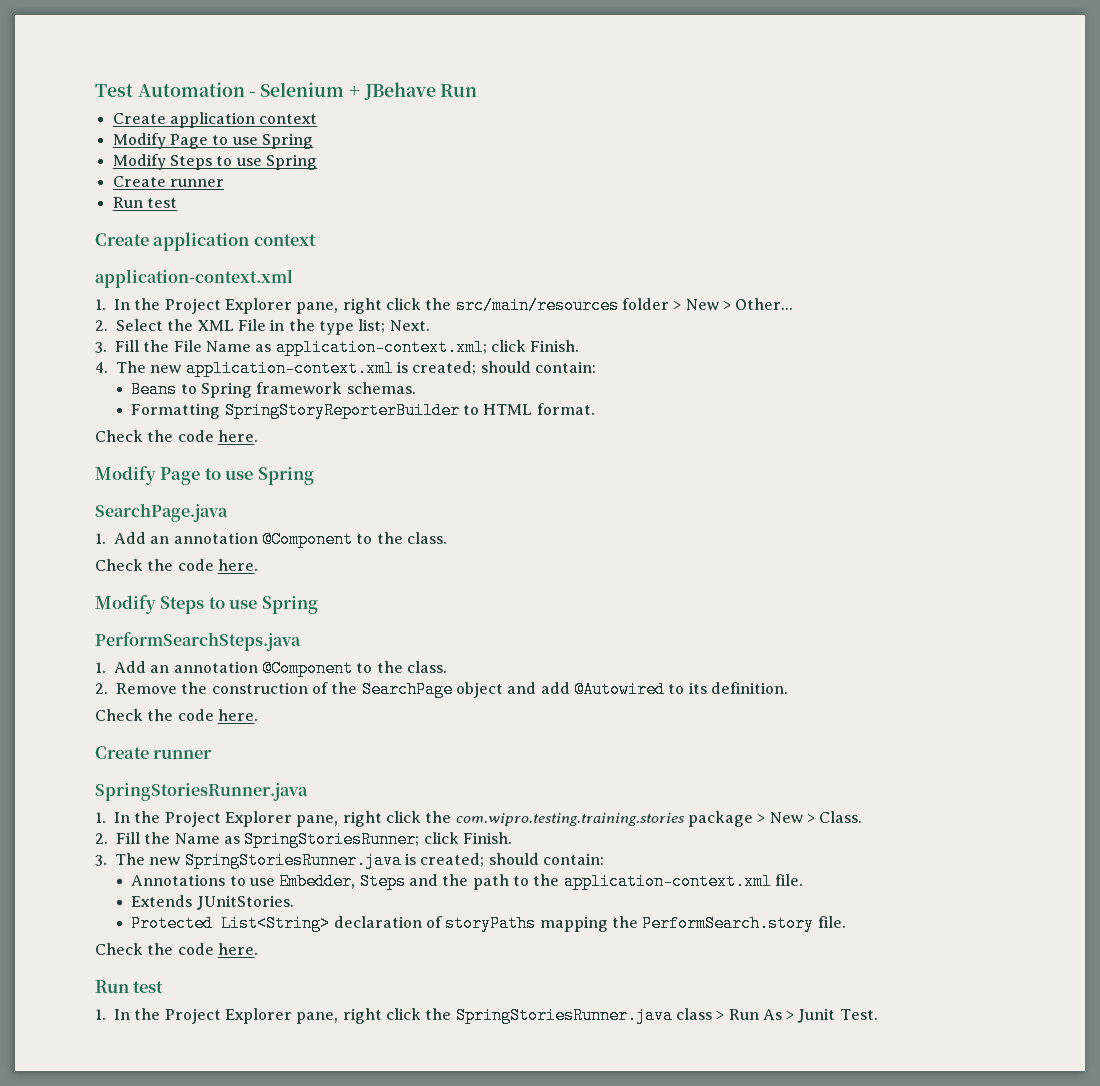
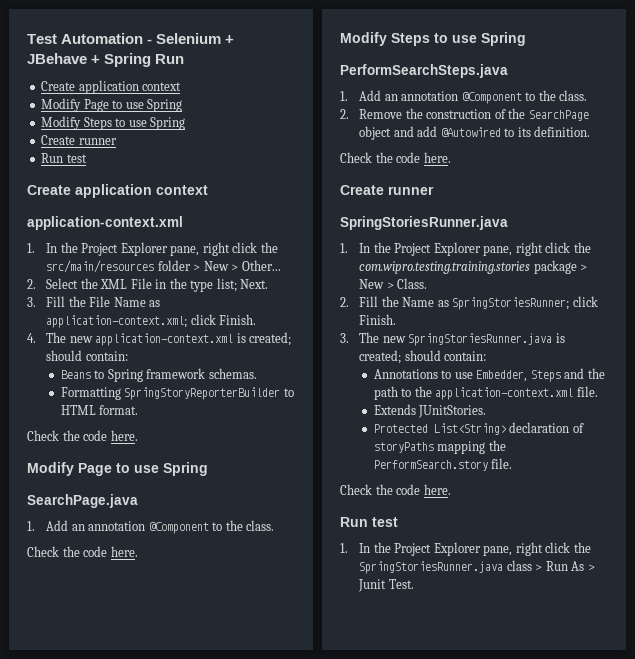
- Test Automation - Selenium + JBehave Run
+ Test Automation - Selenium + JBehave + Spring Run

